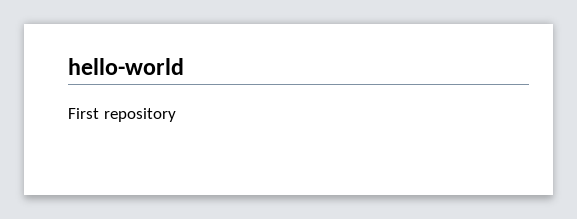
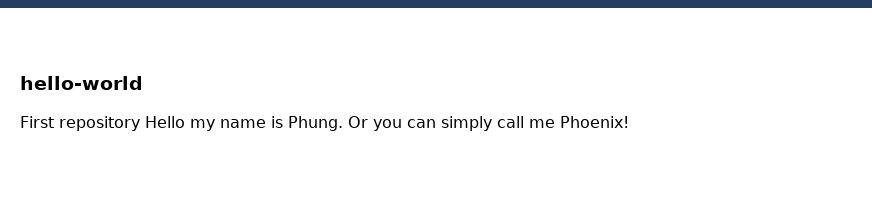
- First repository
+ First repository Hello my name is Phung. Or you can simply call me Phoenix!

